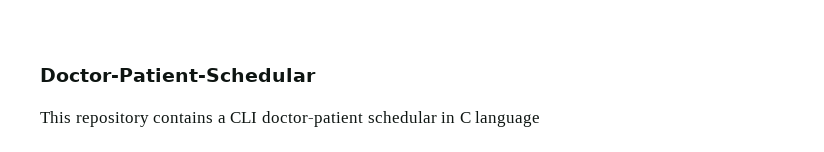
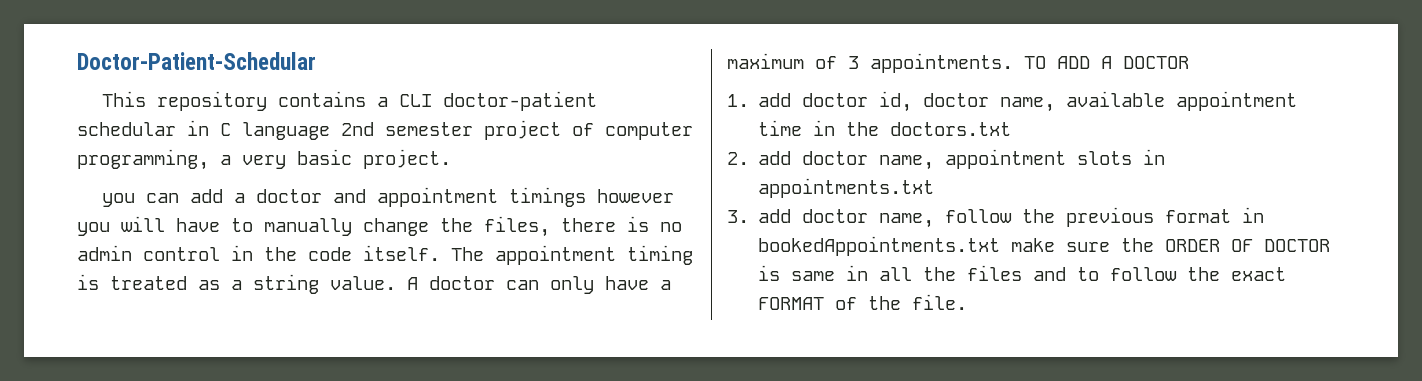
- This repository contains a CLI doctor-patient schedular in C language
+ This repository contains a CLI doctor-patient schedular in C language 2nd semester project of computer programming, a very basic project.
+ you can add a doctor and appointment timings however you will have to manually change the files, there is no admin control in the code itself. The appointment timing is treated as a string value. A doctor can only have a maximum of 3 appointments. TO ADD A DOCTOR
+ 1. add doctor id, doctor name, available appointment time in the doctors.txt
+ 2. add doctor name, appointment slots in appointments.txt
+ 3. add doctor name, follow the previous format in bookedAppointments.txt make sure the ORDER OF DOCTOR is same in all the files and to follow the exact FORMAT of the file.

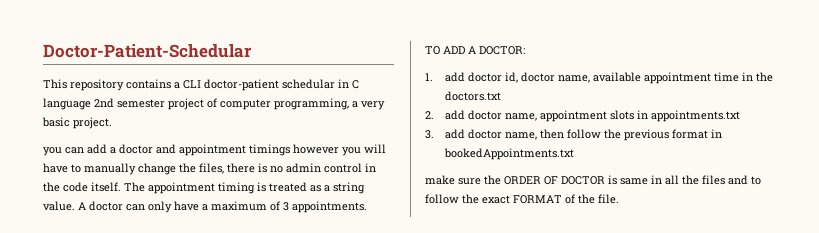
- A doctor can only have a maximum of 3 appointments. TO ADD A DOCTOR
+ A doctor can only have a maximum of 3 appointments.
+ TO ADD A DOCTOR:
- 3. add doctor name, follow the previous format in bookedAppointments.txt make sure the ORDER OF DOCTOR is same in all the files and to follow the exact FORMAT of the file.
+ 3. add doctor name, then follow the previous format in bookedAppointments.txt
+ make sure the ORDER OF DOCTOR is same in all the files and to follow the exact FORMAT of the file.

